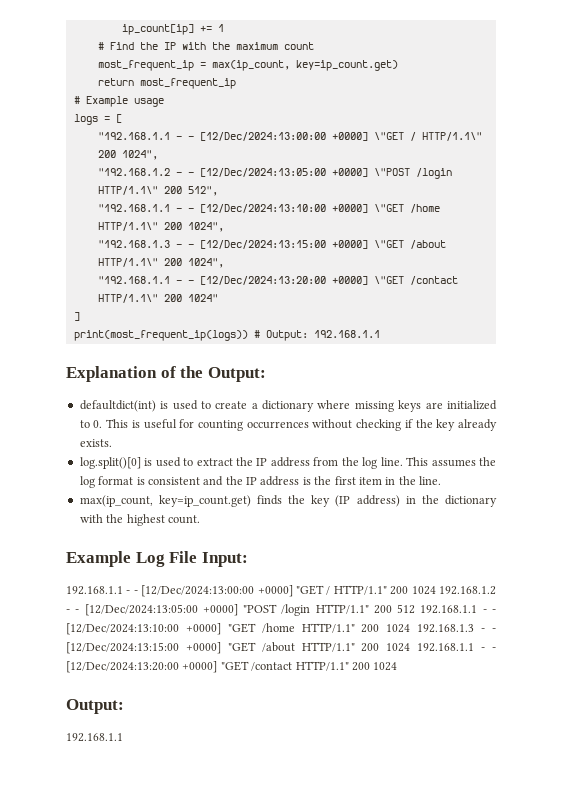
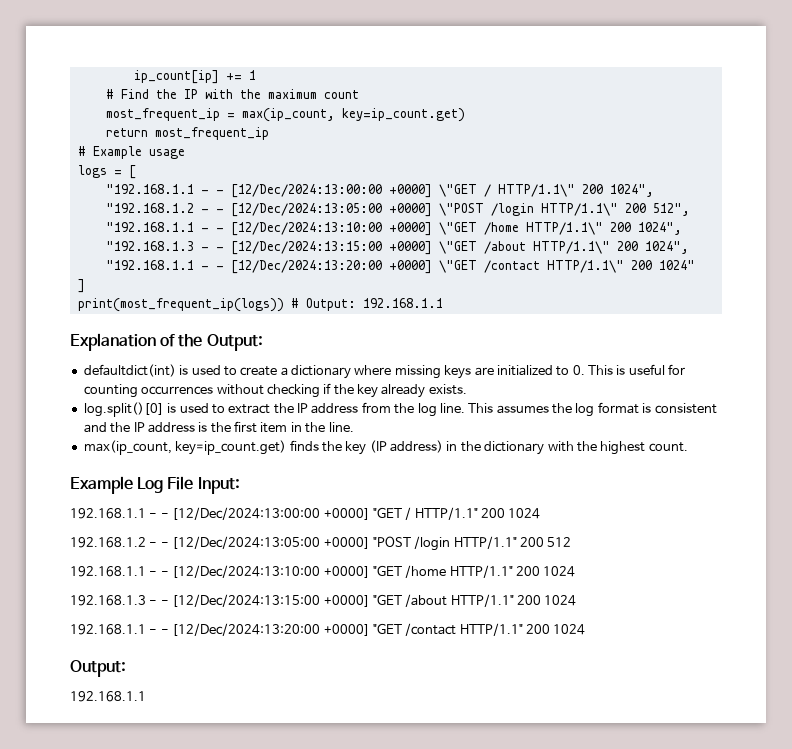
- 192.168.1.1 - - [12/Dec/2024:13:00:00 +0000] "GET / HTTP/1.1" 200 1024 192.168.1.2 - - [12/Dec/2024:13:05:00 +0000] "POST /login HTTP/1.1" 200 512 192.168.1.1 - - [12/Dec/2024:13:10:00 +0000] "GET /home HTTP/1.1" 200 1024 192.168.1.3 - - [12/Dec/2024:13:15:00 +0000] "GET /about HTTP/1.1" 200 1024 192.168.1.1 - - [12/Dec/2024:13:20:00 +0000] "GET /contact HTTP/1.1" 200 1024
+ 192.168.1.1 - - [12/Dec/2024:13:00:00 +0000] "GET / HTTP/1.1" 200 1024
+ 192.168.1.2 - - [12/Dec/2024:13:05:00 +0000] "POST /login HTTP/1.1" 200 512
+ 192.168.1.1 - - [12/Dec/2024:13:10:00 +0000] "GET /home HTTP/1.1" 200 1024
+ 192.168.1.3 - - [12/Dec/2024:13:15:00 +0000] "GET /about HTTP/1.1" 200 1024
+ 192.168.1.1 - - [12/Dec/2024:13:20:00 +0000] "GET /contact HTTP/1.1" 200 1024

